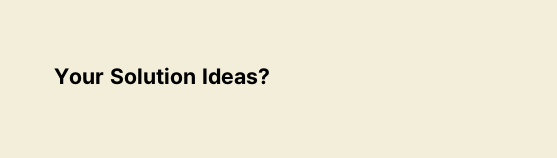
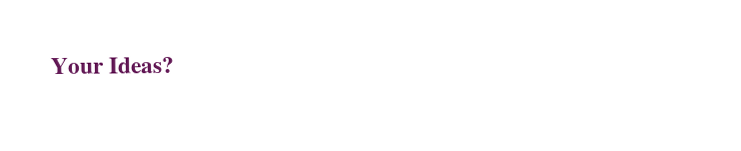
- Your Solution Ideas?
+ Your Ideas?

